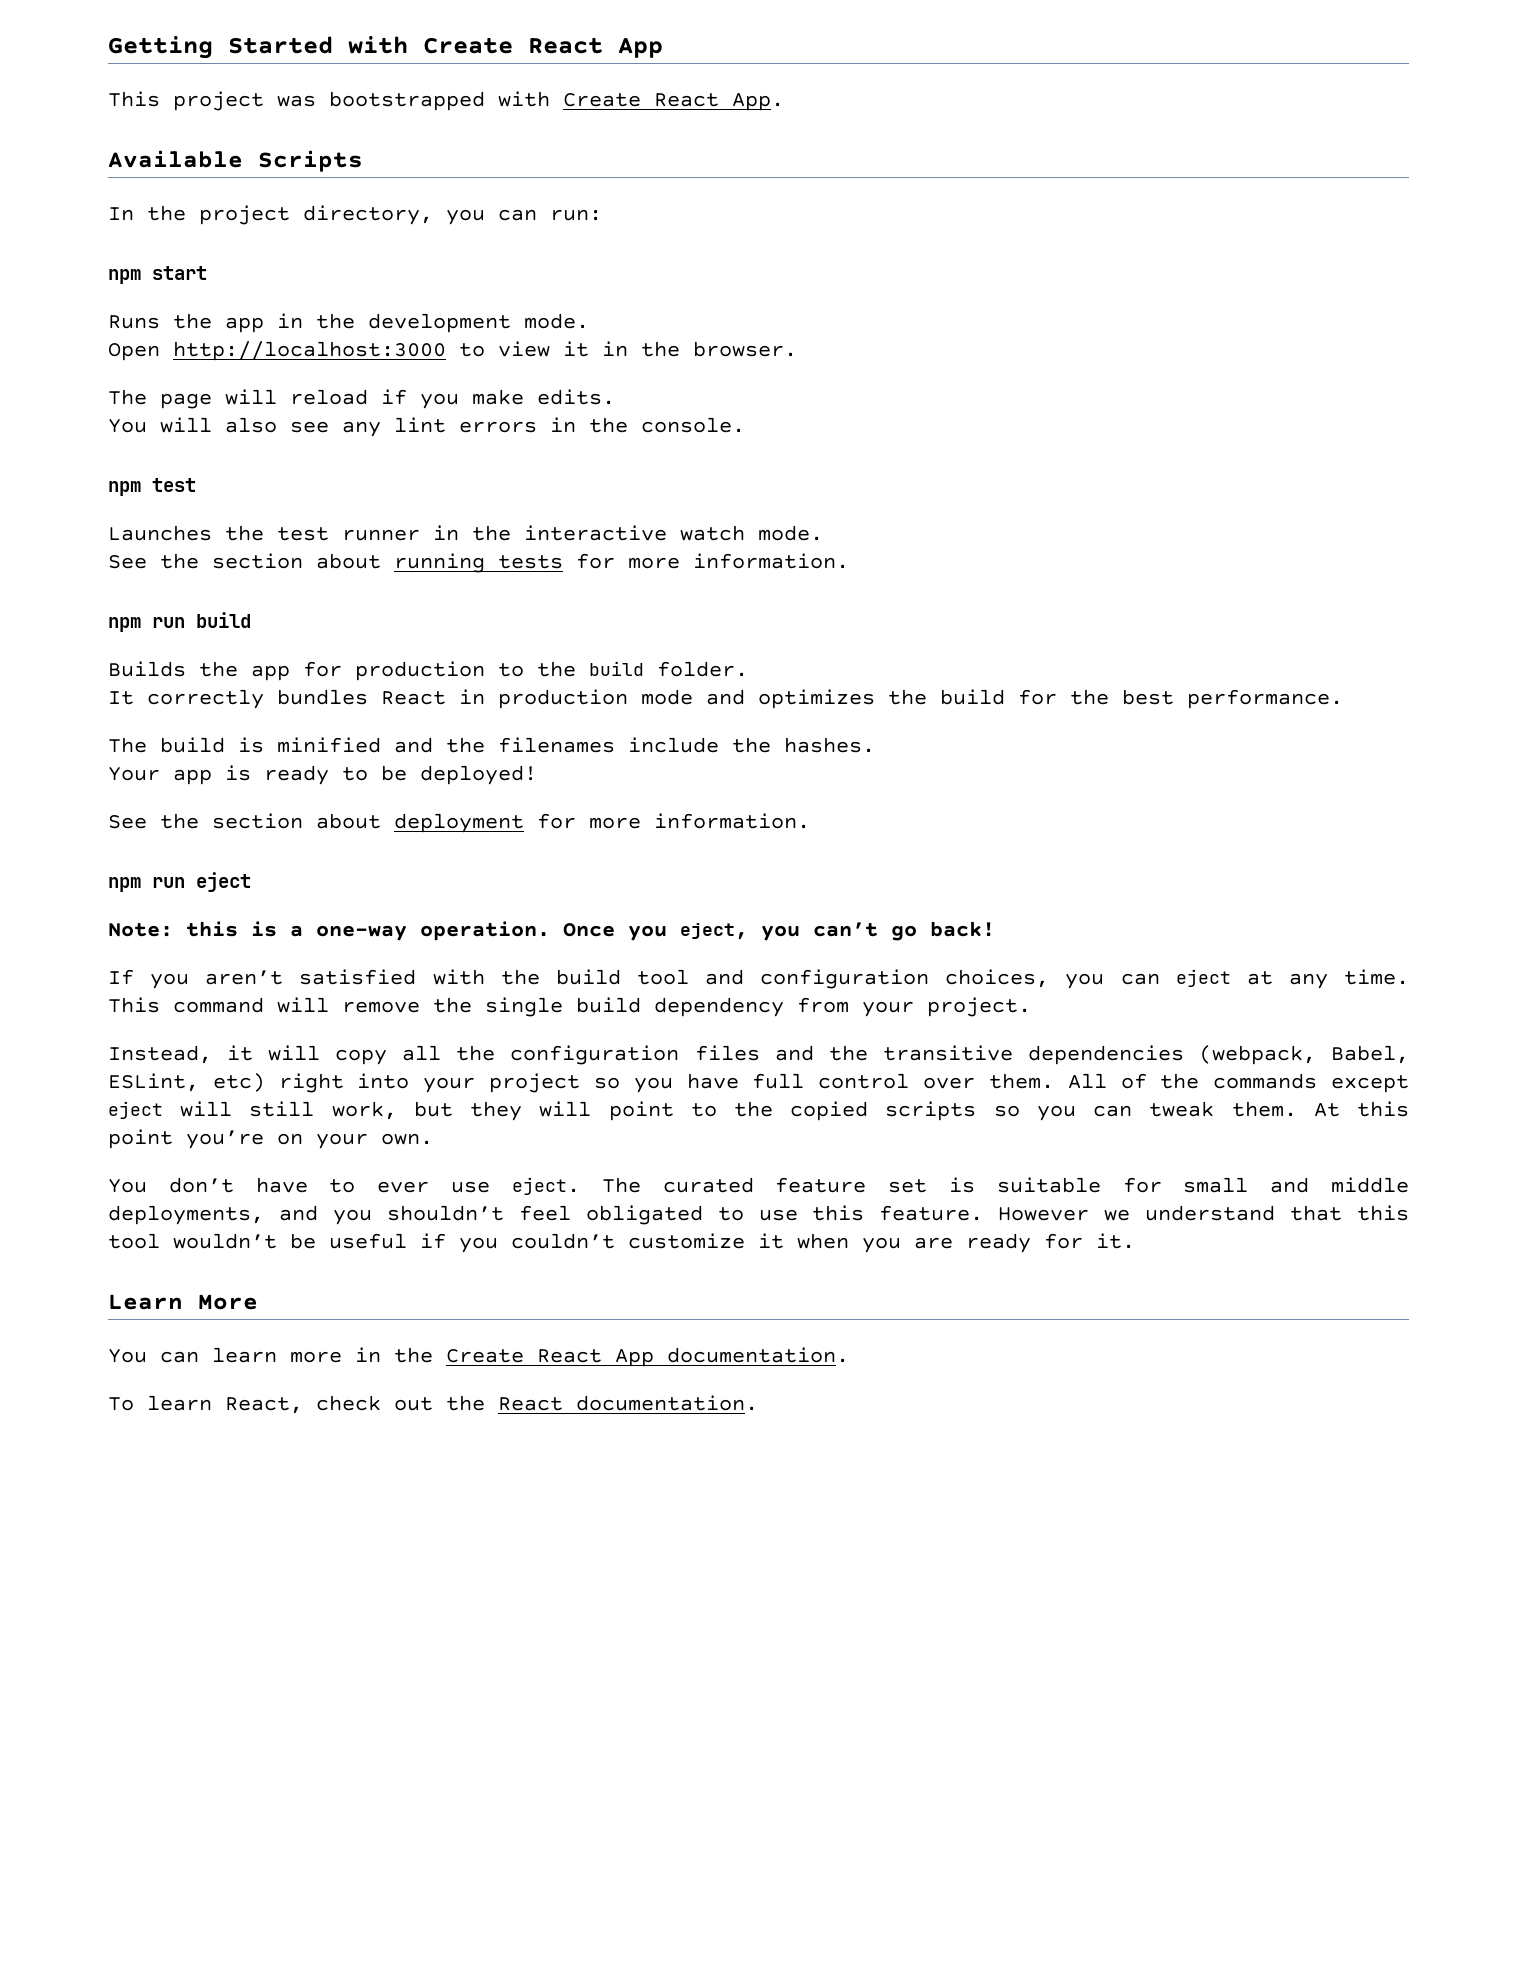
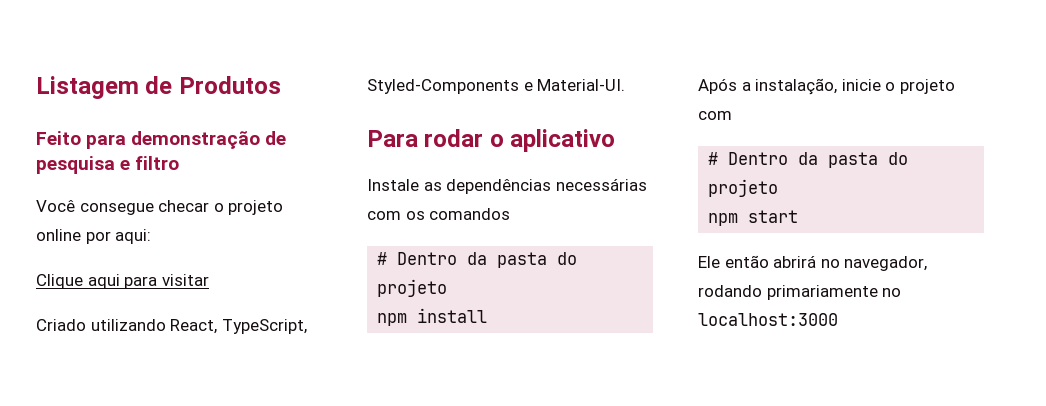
- Getting Started with Create React App
- This project was bootstrapped with Create React App.
- Available Scripts
- In the project directory, you can run:
+ Listagem de Produtos
+ Feito para demonstração de pesquisa e filtro
+ Você consegue checar o projeto online por aqui:
+ Clique aqui para visitar
+ Criado utilizando React, TypeScript, Styled-Components e Material-UI.
+ Para rodar o aplicativo
+ Instale as dependências necessárias com os comandos
+ # Dentro da pasta do projeto
+ npm install
+ Após a instalação, inicie o projeto com
+ # Dentro da pasta do projeto
  npm start
- Runs the app in the development mode.
- Open http://localhost:3000 to view it in the browser.
- The page will reload if you make edits.
- You will also see any lint errors in the console.
- npm test
- Launches the test runner in the interactive watch mode.
- See the section about running tests for more information.
- npm run build
- Builds the app for production to the build folder.
- It correctly bundles React in production mode and optimizes the build for the best performance.
- The build is minified and the filenames include the hashes.
- Your app is ready to be deployed!
- See the section about deployment for more information.
- npm run eject
- Note: this is a one-way operation. Once you eject, you can’t go back!
- If you aren’t satisfied with the build tool and configuration choices, you can eject at any time. This command will remove the single build dependency from your project.
- Instead, it will copy all the configuration files and the transitive dependencies (webpack, Babel, ESLint, etc) right into your project so you have full control over them. All of the commands except eject will still work, but they will point to the copied scripts so you can tweak them. At this point you’re on your own.
- You don’t have to ever use eject. The curated feature set is suitable for small and middle deployments, and you shouldn’t feel obligated to use this feature. However we understand that this tool wouldn’t be useful if you couldn’t customize it when you are ready for it.
- Learn More
- You can learn more in the Create React App documentation.
- To learn React, check out the React documentation.
+ Ele então abrirá no navegador, rodando primariamente no localhost:3000

